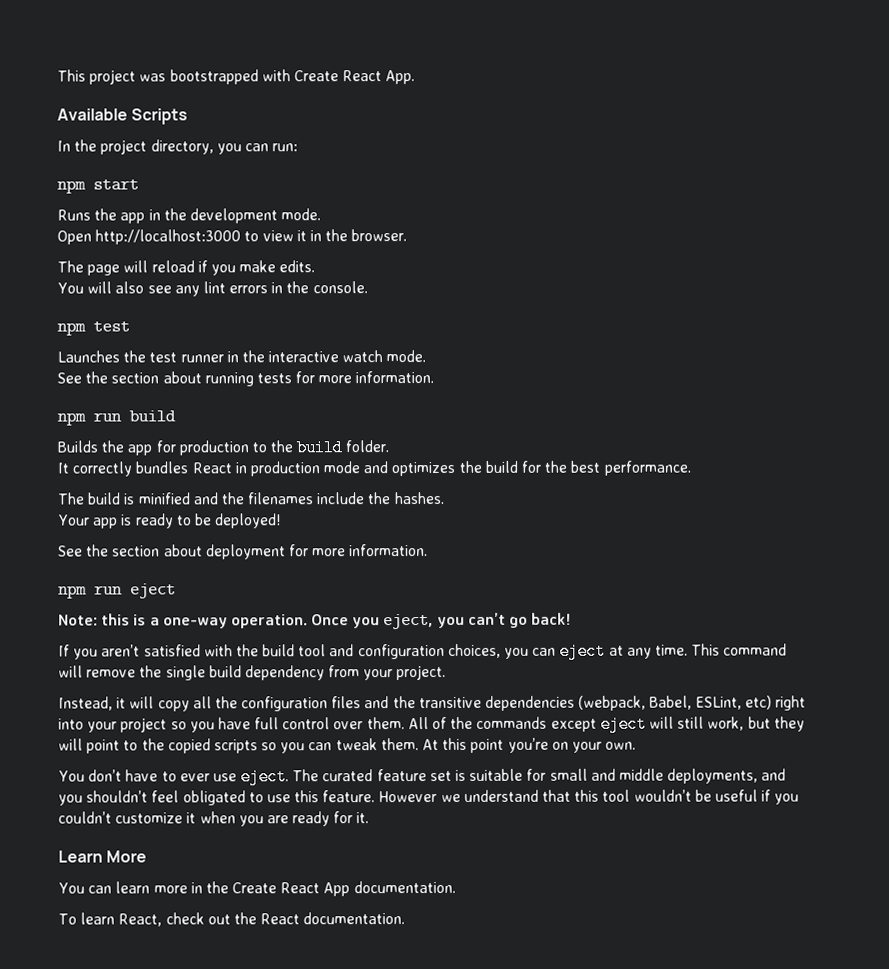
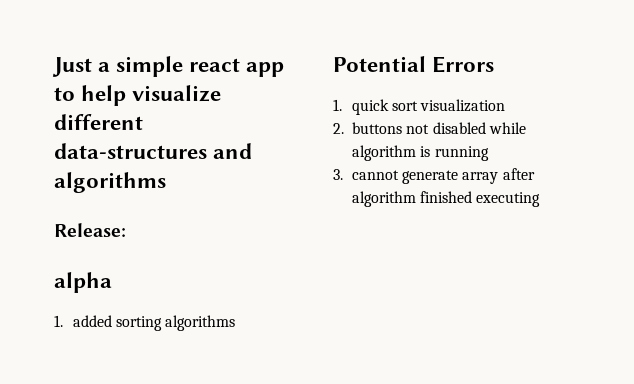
- This project was bootstrapped with Create React App.
- Available Scripts
- In the project directory, you can run:
- npm start
- Runs the app in the development mode.
- Open http://localhost:3000 to view it in the browser.
- The page will reload if you make edits.
- You will also see any lint errors in the console.
- npm test
- Launches the test runner in the interactive watch mode.
- See the section about running tests for more information.
- npm run build
- Builds the app for production to the build folder.
- It correctly bundles React in production mode and optimizes the build for the best performance.
- The build is minified and the filenames include the hashes.
- Your app is ready to be deployed!
- See the section about deployment for more information.
- npm run eject
- Note: this is a one-way operation. Once you eject, you can’t go back!
- If you aren’t satisfied with the build tool and configuration choices, you can eject at any time. This command will remove the single build dependency from your project.
- Instead, it will copy all the configuration files and the transitive dependencies (webpack, Babel, ESLint, etc) right into your project so you have full control over them. All of the commands except eject will still work, but they will point to the copied scripts so you can tweak them. At this point you’re on your own.
- You don’t have to ever use eject. The curated feature set is suitable for small and middle deployments, and you shouldn’t feel obligated to use this feature. However we understand that this tool wouldn’t be useful if you couldn’t customize it when you are ready for it.
- Learn More
- You can learn more in the Create React App documentation.
- To learn React, check out the React documentation.
+ Just a simple react app to help visualize different data-structures and algorithms
+ Release:
+ alpha
+ 1. added sorting algorithms
+ Potential Errors
+ 1. quick sort visualization
+ 2. buttons not disabled while algorithm is running
+ 3. cannot generate array after algorithm finished executing

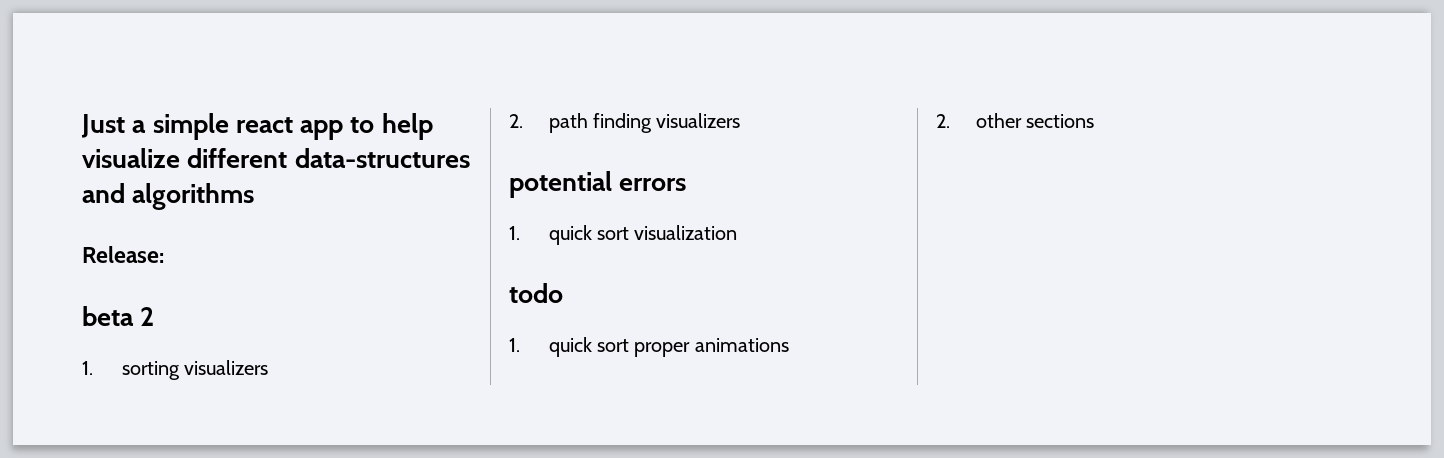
- alpha
- 1. added sorting algorithms
- Potential Errors
+ beta 2
+ 1. sorting visualizers
+ 2. path finding visualizers
+ potential errors
  1. quick sort visualization
- 2. buttons not disabled while algorithm is running
- 3. cannot generate array after algorithm finished executing
+ todo
+ 1. quick sort proper animations
+ 2. other sections

